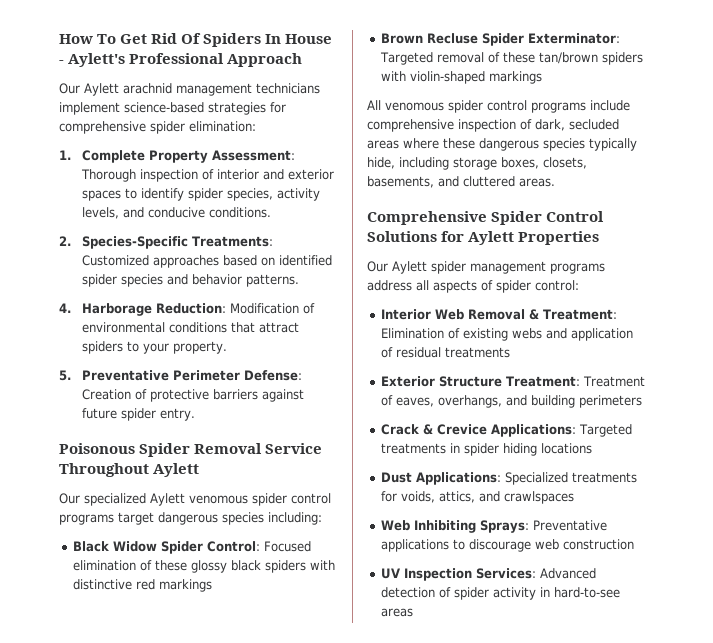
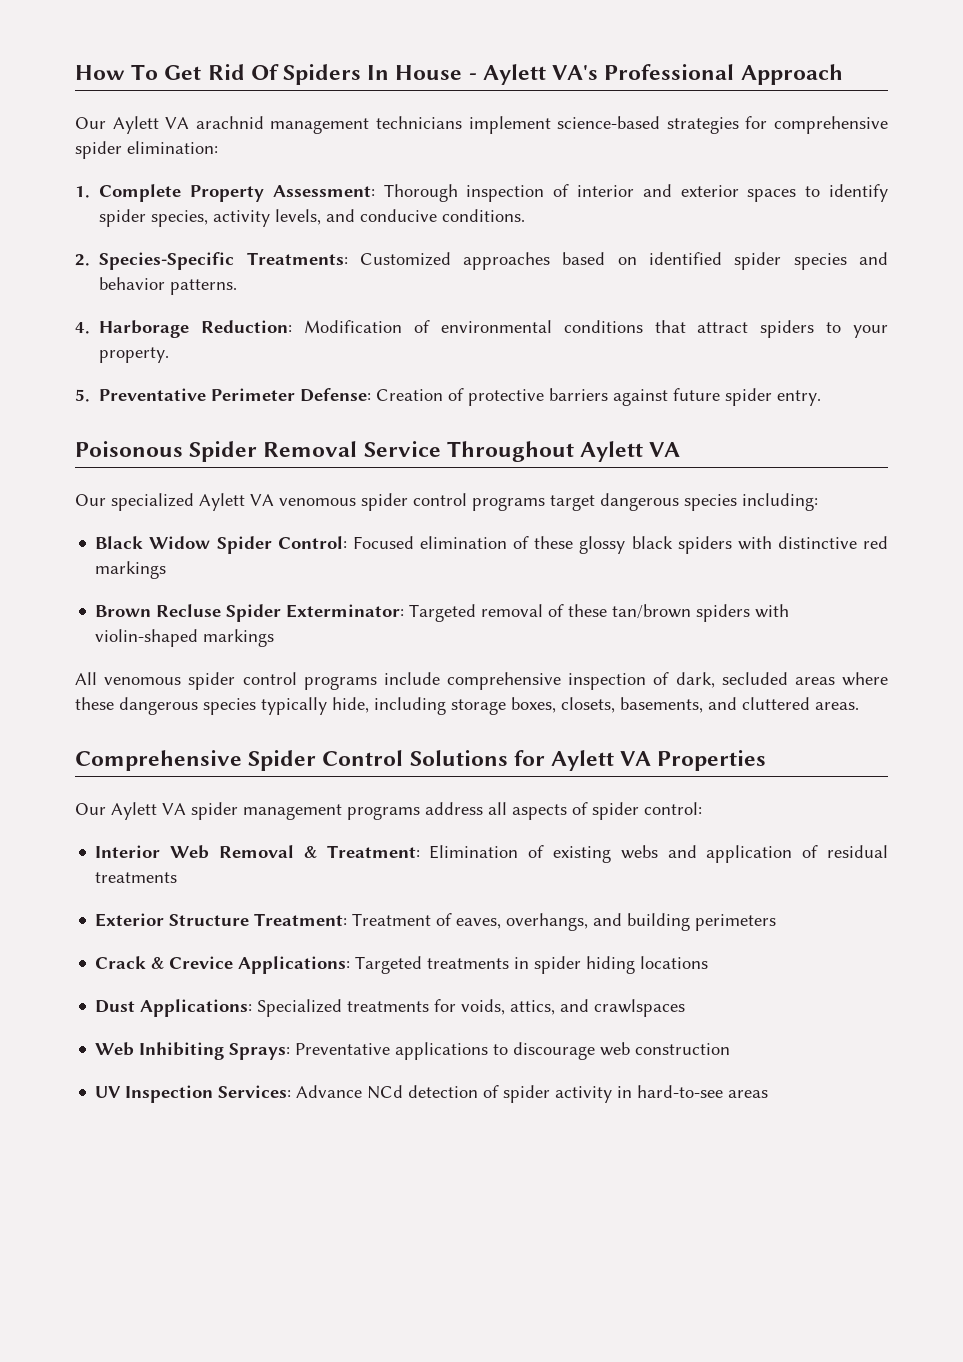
- How To Get Rid Of Spiders In House - Aylett's Professional Approach
+ How To Get Rid Of Spiders In House - Aylett VA's Professional Approach
- Our Aylett arachnid management technicians implement science-based strategies for comprehensive spider elimination:
+ Our Aylett VA arachnid management technicians implement science-based strategies for comprehensive spider elimination:
- Poisonous Spider Removal Service Throughout Aylett
+ Poisonous Spider Removal Service Throughout Aylett VA
- Our specialized Aylett venomous spider control programs target dangerous species including:
+ Our specialized Aylett VA venomous spider control programs target dangerous species including:
- Comprehensive Spider Control Solutions for Aylett Properties
+ Comprehensive Spider Control Solutions for Aylett VA Properties
- Our Aylett spider management programs address all aspects of spider control:
+ Our Aylett VA spider management programs address all aspects of spider control:
- UV Inspection Services: Advanced detection of spider activity in hard-to-see areas
+ UV Inspection Services: Advance NCd detection of spider activity in hard-to-see areas

